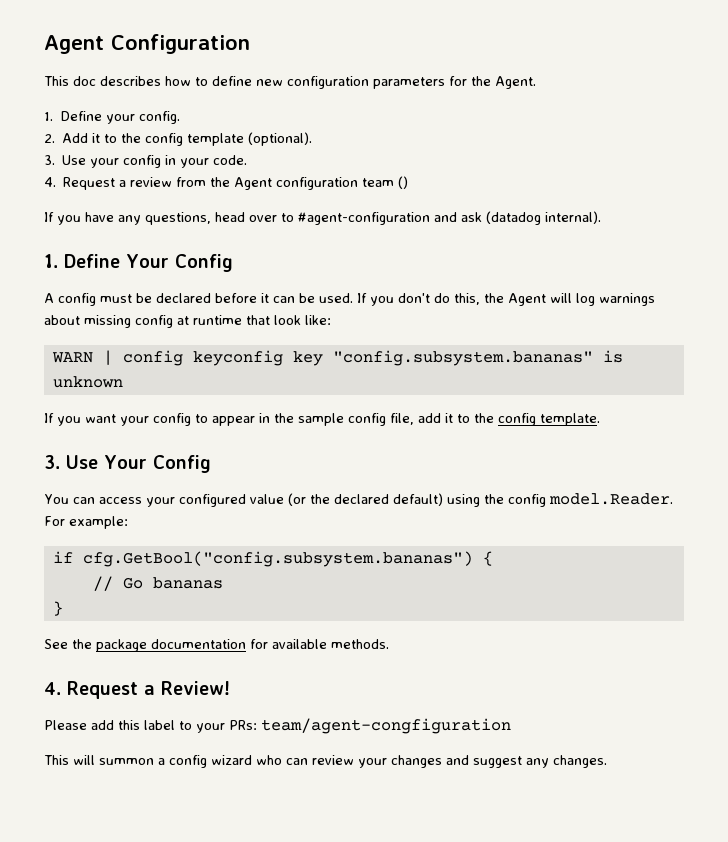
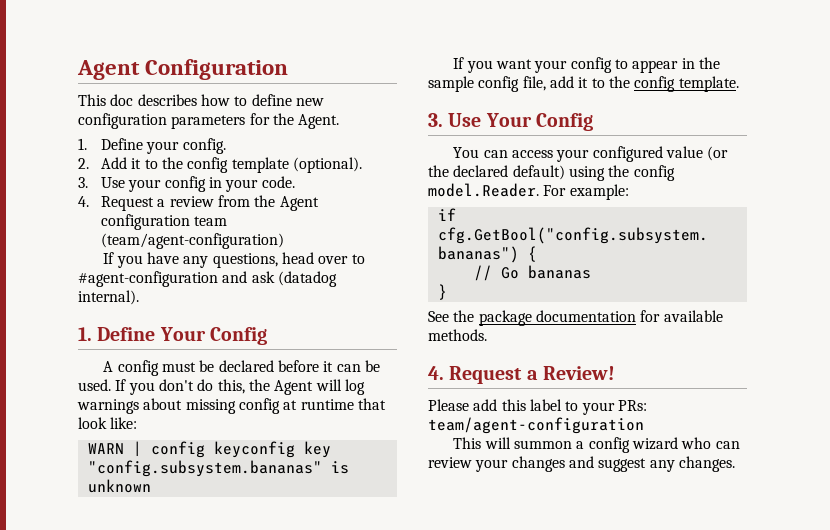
- 4. Request a review from the Agent configuration team ()
+ 4. Request a review from the Agent configuration team (team/agent-configuration)
- Please add this label to your PRs: team/agent-congfiguration
+ Please add this label to your PRs: team/agent-configuration

